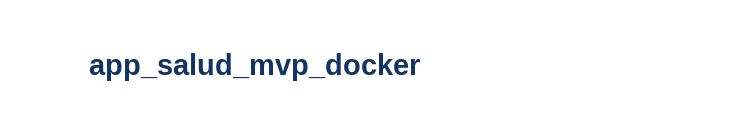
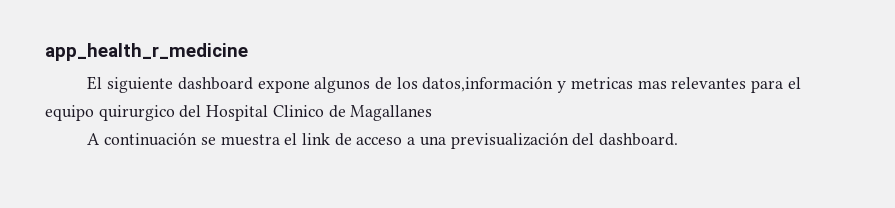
- app_salud_mvp_docker
+ app_health_r_medicine
+ El siguiente dashboard expone algunos de los datos,información y metricas mas relevantes para el equipo quirurgico del Hospital Clinico de Magallanes
+ A continuación se muestra el link de acceso a una previsualización del dashboard.

